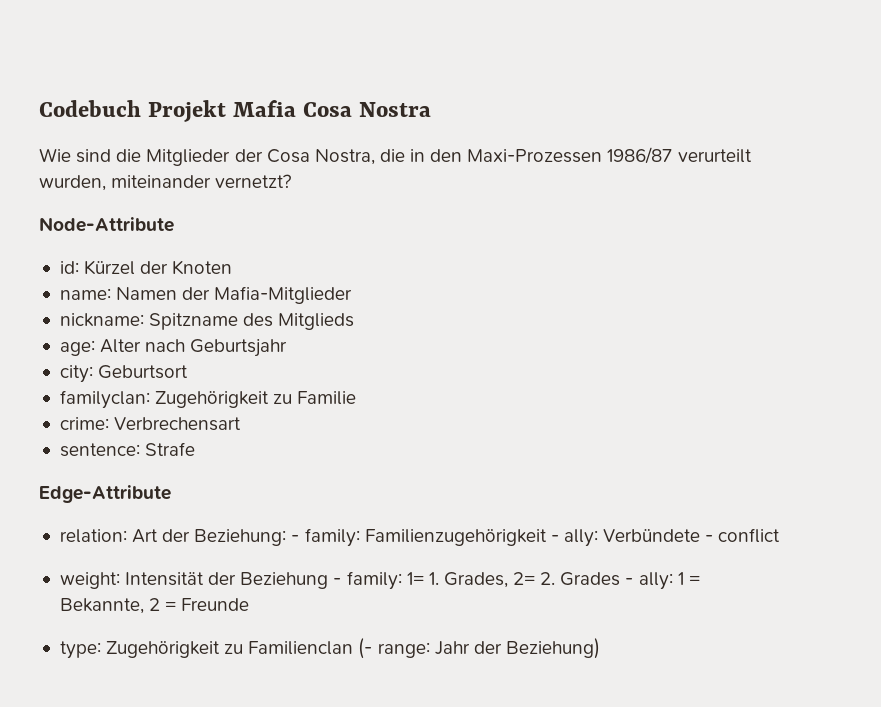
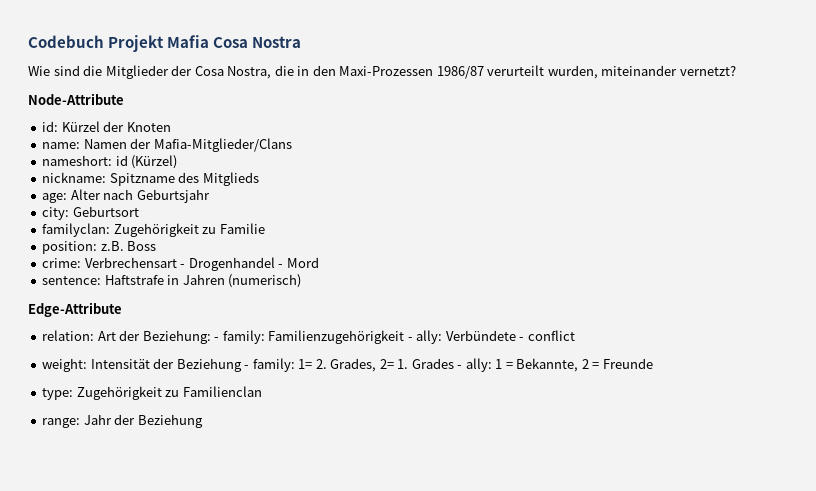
- name: Namen der Mafia-Mitglieder
+ name: Namen der Mafia-Mitglieder/Clans
+ nameshort: id (Kürzel)
+ position: z.B. Boss
- crime: Verbrechensart
- sentence: Strafe
+ crime: Verbrechensart - Drogenhandel - Mord
+ sentence: Haftstrafe in Jahren (numerisch)
- weight: Intensität der Beziehung - family: 1= 1. Grades, 2= 2. Grades - ally: 1 = Bekannte, 2 = Freunde
+ weight: Intensität der Beziehung - family: 1= 2. Grades, 2= 1. Grades - ally: 1 = Bekannte, 2 = Freunde
- type: Zugehörigkeit zu Familienclan (- range: Jahr der Beziehung)
+ type: Zugehörigkeit zu Familienclan
+ range: Jahr der Beziehung

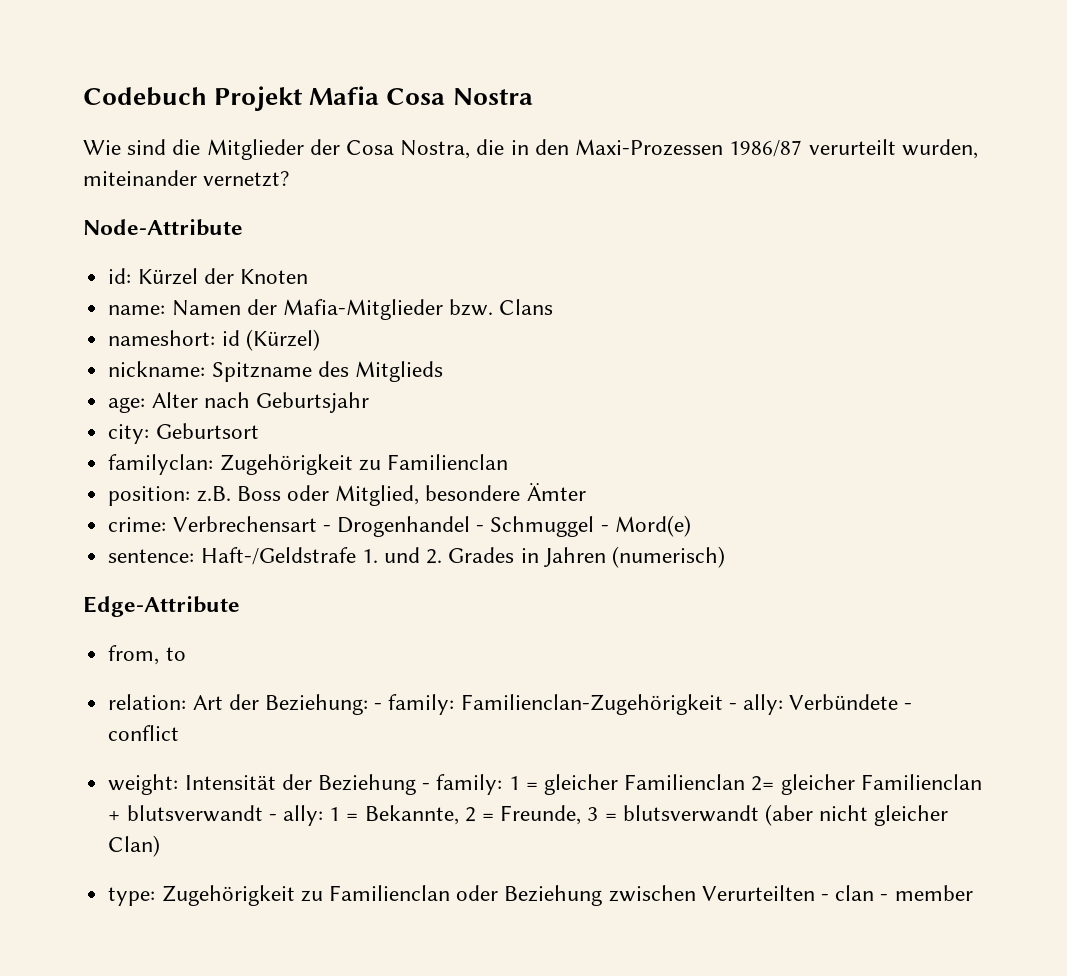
- name: Namen der Mafia-Mitglieder/Clans
+ name: Namen der Mafia-Mitglieder bzw. Clans
- familyclan: Zugehörigkeit zu Familie
+ familyclan: Zugehörigkeit zu Familienclan
- position: z.B. Boss
+ position: z.B. Boss oder Mitglied, besondere Ämter
- crime: Verbrechensart - Drogenhandel - Mord
- sentence: Haftstrafe in Jahren (numerisch)
+ crime: Verbrechensart - Drogenhandel - Schmuggel - Mord(e)
+ sentence: Haft-/Geldstrafe 1. und 2. Grades in Jahren (numerisch)
+ from, to
- relation: Art der Beziehung: - family: Familienzugehörigkeit - ally: Verbündete - conflict
+ relation: Art der Beziehung: - family: Familienclan-Zugehörigkeit - ally: Verbündete - conflict
- weight: Intensität der Beziehung - family: 1= 2. Grades, 2= 1. Grades - ally: 1 = Bekannte, 2 = Freunde
- type: Zugehörigkeit zu Familienclan
- range: Jahr der Beziehung
+ weight: Intensität der Beziehung - family: 1 = gleicher Familienclan 2= gleicher Familienclan + blutsverwandt - ally: 1 = Bekannte, 2 = Freunde, 3 = blutsverwandt (aber nicht gleicher Clan)
+ type: Zugehörigkeit zu Familienclan oder Beziehung zwischen Verurteilten - clan - member

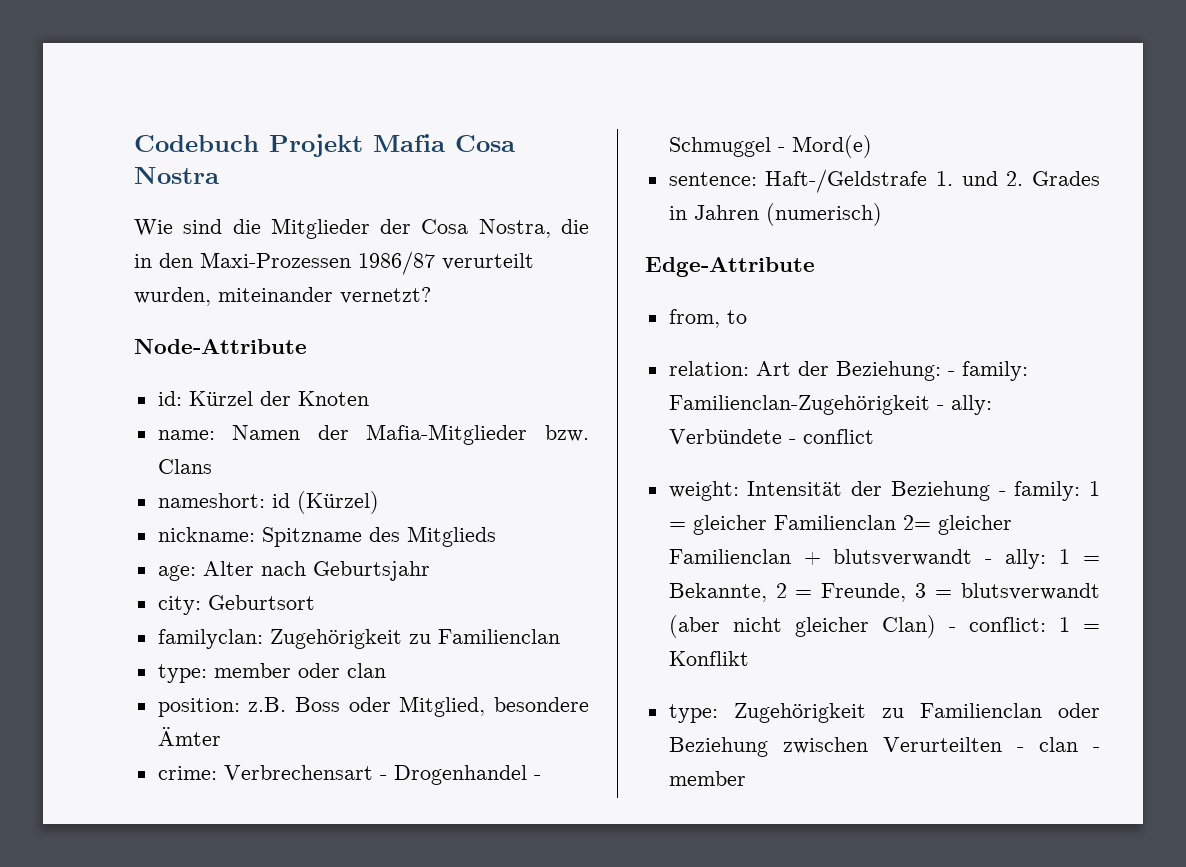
+ type: member oder clan
- weight: Intensität der Beziehung - family: 1 = gleicher Familienclan 2= gleicher Familienclan + blutsverwandt - ally: 1 = Bekannte, 2 = Freunde, 3 = blutsverwandt (aber nicht gleicher Clan)
+ weight: Intensität der Beziehung - family: 1 = gleicher Familienclan 2= gleicher Familienclan + blutsverwandt - ally: 1 = Bekannte, 2 = Freunde, 3 = blutsverwandt (aber nicht gleicher Clan) - conflict: 1 = Konflikt

